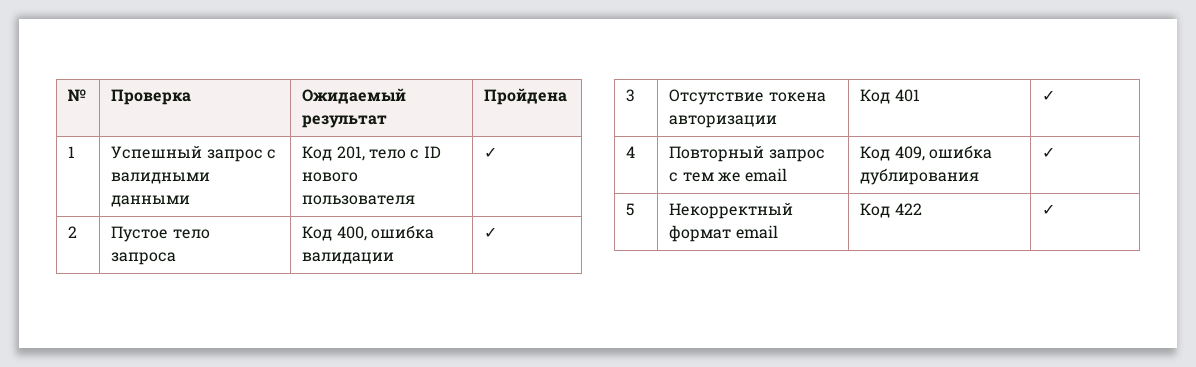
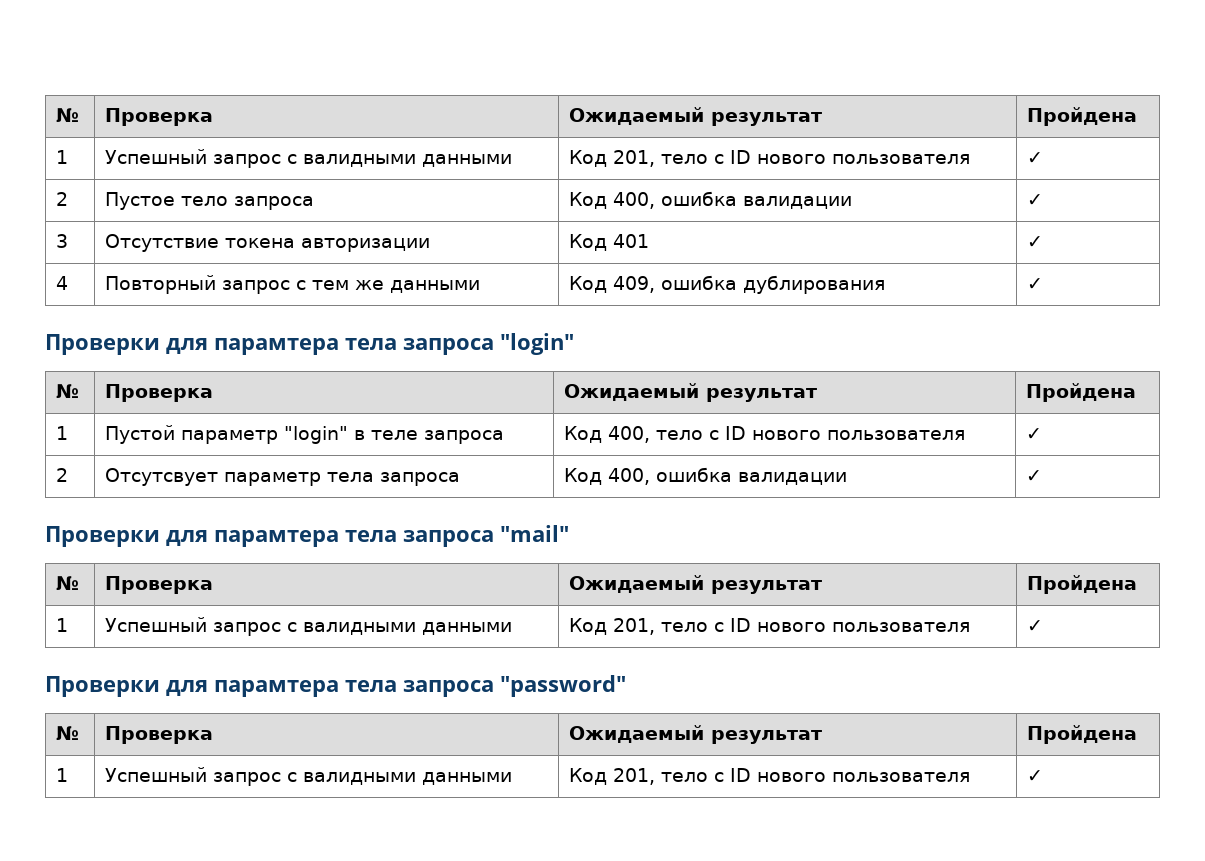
- 4 | Повторный запрос с тем же email | Код 409, ошибка дублирования | ✓
+ 4 | Повторный запрос с тем же данными | Код 409, ошибка дублирования | ✓
- 5 | Некорректный формат email | Код 422 | ✓
+ Проверки для парамтера тела запроса "login"
+ № | Проверка | Ожидаемый результат | Пройдена
+ 1 | Пустой параметр "login" в теле запроса | Код 400, тело с ID нового пользователя | ✓
+ 2 | Отсутсвует параметр тела запроса | Код 400, ошибка валидации | ✓
+ Проверки для парамтера тела запроса "mail"
+ № | Проверка | Ожидаемый результат | Пройдена
+ 1 | Успешный запрос с валидными данными | Код 201, тело с ID нового пользователя | ✓
+ Проверки для парамтера тела запроса "password"
+ № | Проверка | Ожидаемый результат | Пройдена
+ 1 | Успешный запрос с валидными данными | Код 201, тело с ID нового пользователя | ✓

